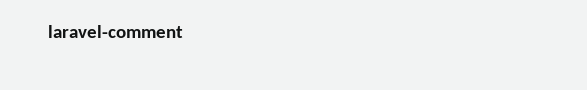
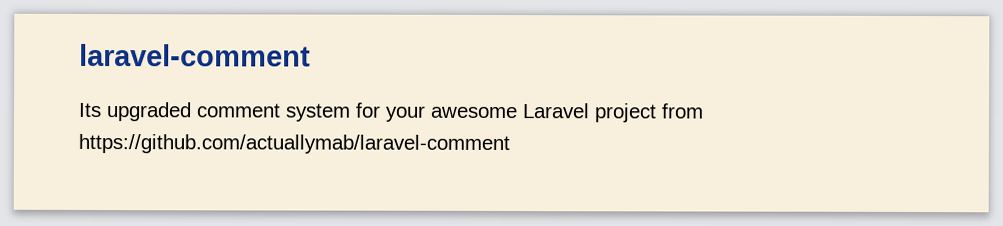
+ Its upgraded comment system for your awesome Laravel project from https://github.com/actuallymab/laravel-comment

